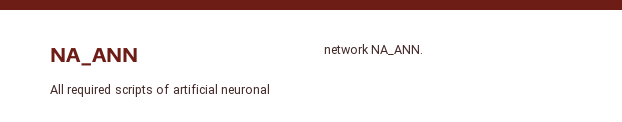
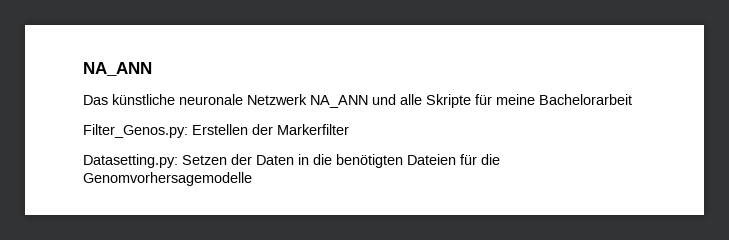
- All required scripts of artificial neuronal network NA_ANN.
+ Das künstliche neuronale Netzwerk NA_ANN und alle Skripte für meine Bachelorarbeit
+ Filter_Genos.py: Erstellen der Markerfilter
+ Datasetting.py: Setzen der Daten in die benötigten Dateien für die Genomvorhersagemodelle

